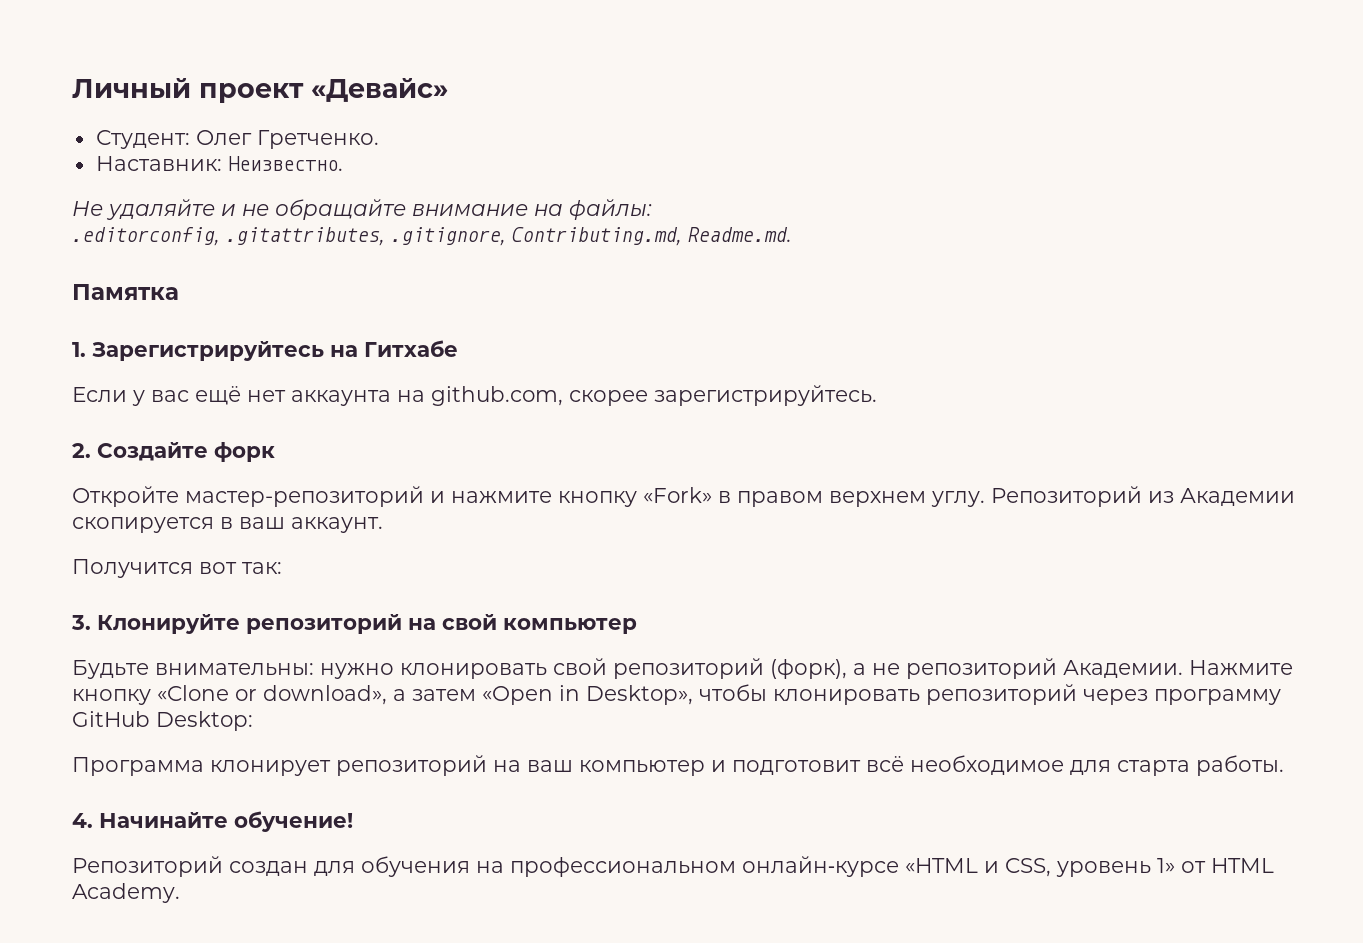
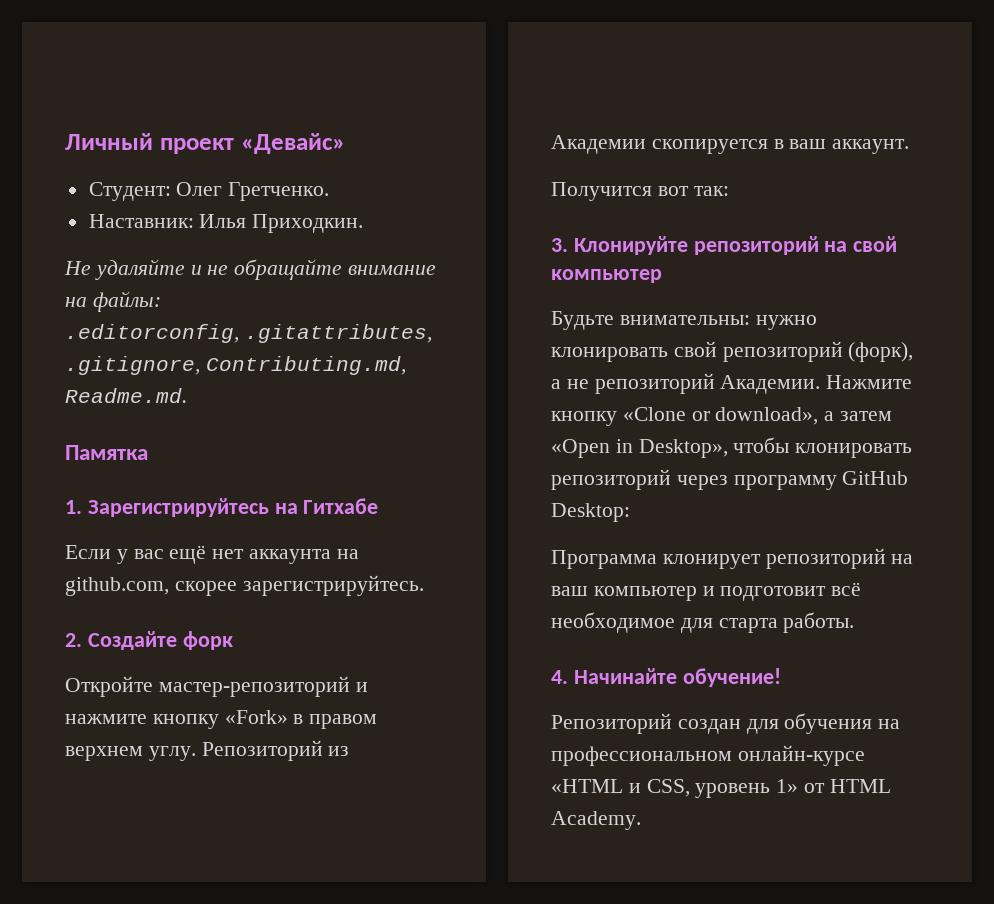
- Наставник: Неизвестно.
+ Наставник: Илья Приходкин.

